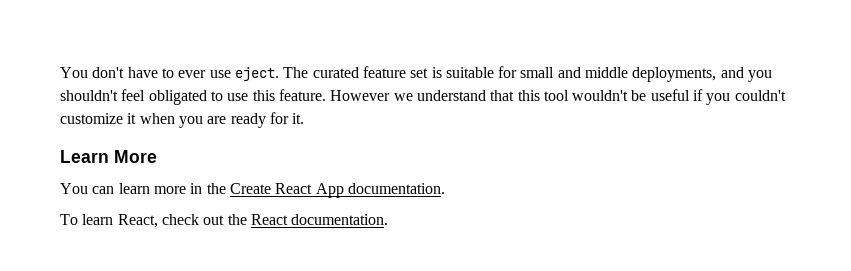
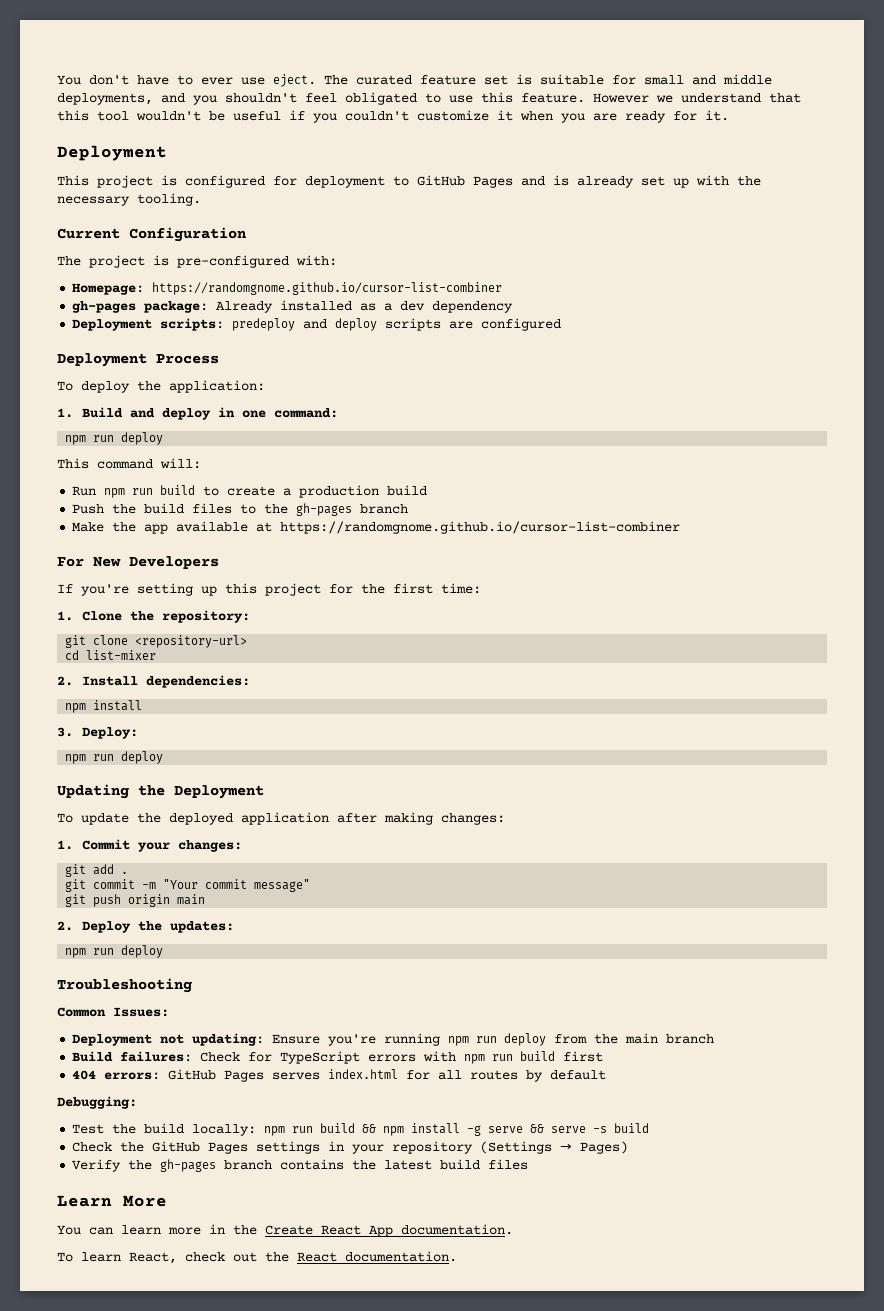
  However we understand that this tool wouldn't be useful if you couldn't customize it when you are ready for it.
+ Deployment
+ This project is configured for deployment to GitHub Pages and is already set up with the necessary tooling.
+ Current Configuration
+ The project is pre-configured with:
+ Homepage: https://randomgnome.github.io/cursor-list-combiner
+ gh-pages package: Already installed as a dev dependency
+ Deployment scripts: predeploy and deploy scripts are configured
+ Deployment Process
+ To deploy the application:
+ 1. Build and deploy in one command:
+ npm run deploy
+ This command will:
+ Run npm run build to create a production build
+ Push the build files to the gh-pages branch
+ Make the app available at https://randomgnome.github.io/cursor-list-combiner
+ For New Developers
+ If you're setting up this project for the first time:
+ 1. Clone the repository:
+ git clone <repository-url>
+ cd list-mixer
+ 2. Install dependencies:
+ npm install
+ 3. Deploy:
+ npm run deploy
+ Updating the Deployment
+ To update the deployed application after making changes:
+ 1. Commit your changes:
+ git add .
+ git commit -m "Your commit message"
+ git push origin main
+ 2. Deploy the updates:
+ npm run deploy
+ Troubleshooting
+ Common Issues:
+ Deployment not updating: Ensure you're running npm run deploy from the main branch
+ Build failures: Check for TypeScript errors with npm run build first
+ 404 errors: GitHub Pages serves index.html for all routes by default
+ Debugging:
+ Test the build locally: npm run build && npm install -g serve && serve -s build
+ Check the GitHub Pages settings in your repository (Settings → Pages)
+ Verify the gh-pages branch contains the latest build files

